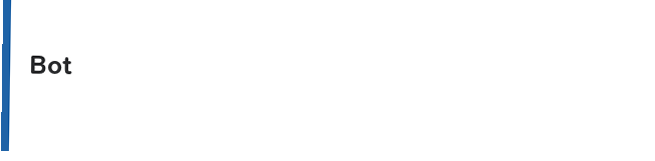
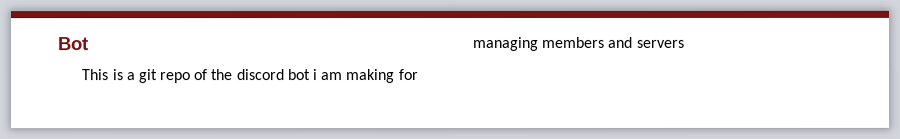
+ This is a git repo of the discord bot i am making for managing members and servers

